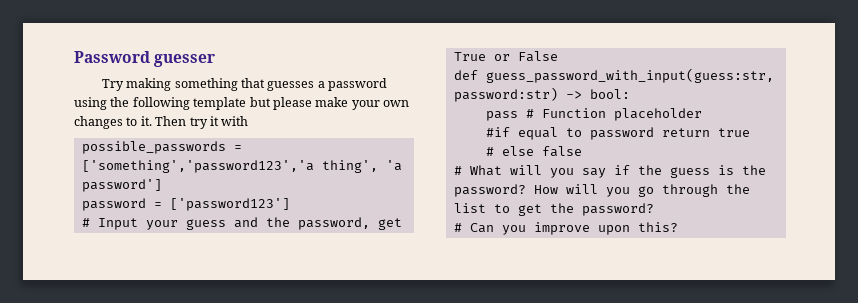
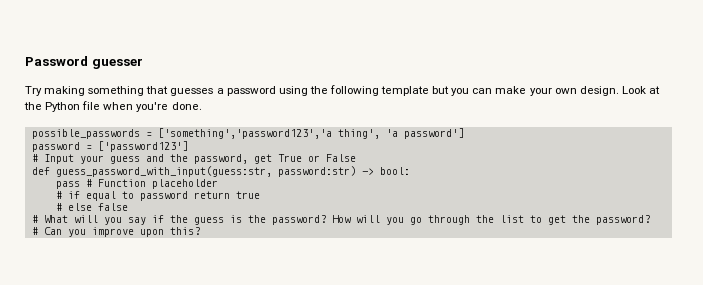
- Try making something that guesses a password using the following template but please make your own changes to it. Then try it with
+ Try making something that guesses a password using the following template but you can make your own design. Look at the Python file when you're done.
- #if equal to password return true
+ # if equal to password return true

